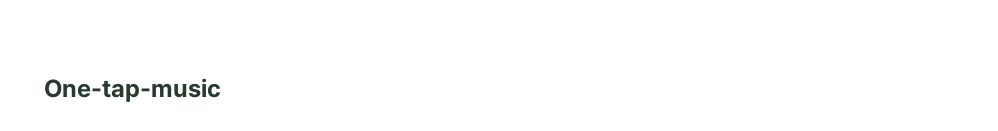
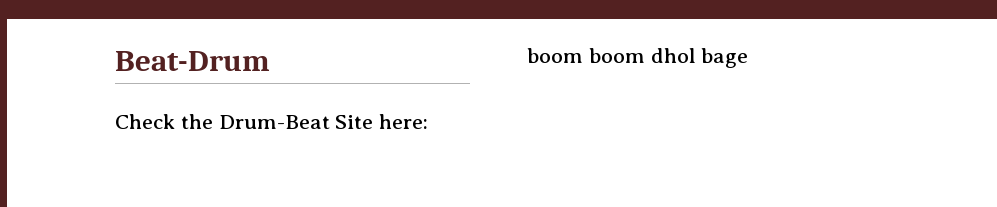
- One-tap-music
+ Beat-Drum
+ Check the Drum-Beat Site here: boom boom dhol bage

